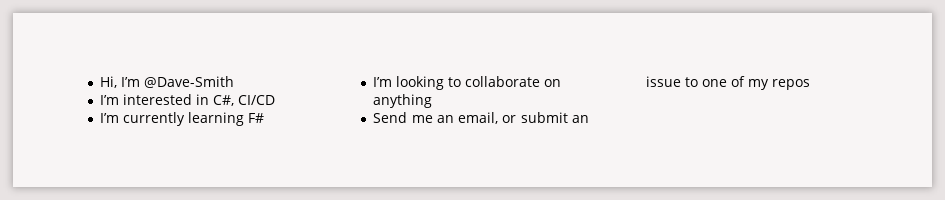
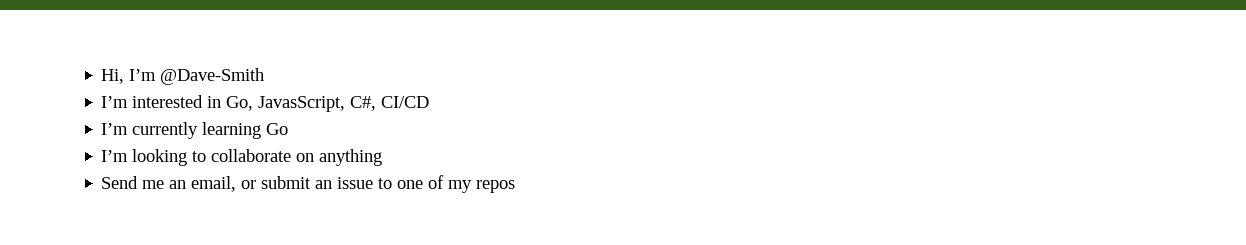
- I’m interested in C#, CI/CD
+ I’m interested in Go, JavasScript, C#, CI/CD
- I’m currently learning F#
+ I’m currently learning Go

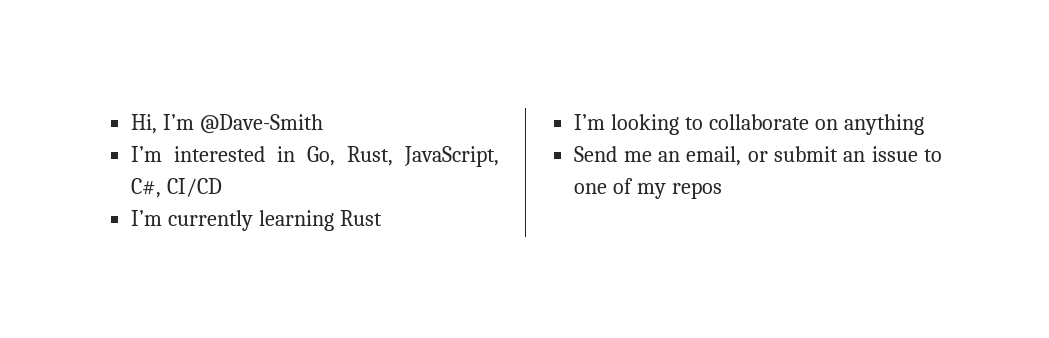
- I’m interested in Go, JavasScript, C#, CI/CD
+ I’m interested in Go, Rust, JavaScript, C#, CI/CD
- I’m currently learning Go
+ I’m currently learning Rust

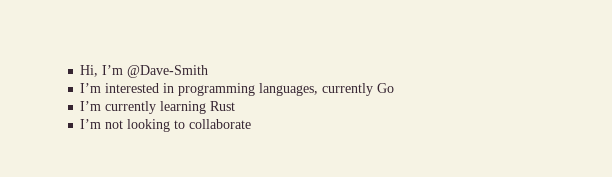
- I’m interested in Go, Rust, JavaScript, C#, CI/CD
+ I’m interested in programming languages, currently Go
- I’m looking to collaborate on anything
- Send me an email, or submit an issue to one of my repos
+ I’m not looking to collaborate

